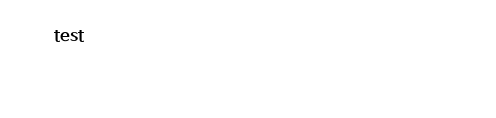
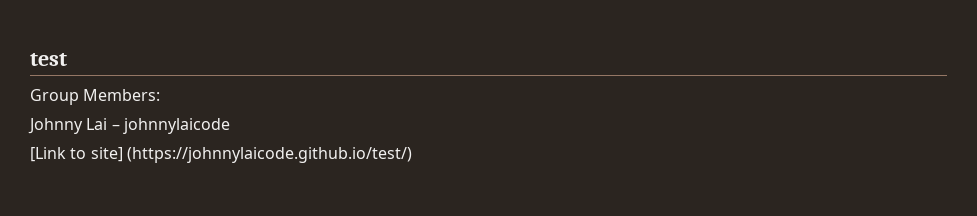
+ Group Members:
+ Johnny Lai – johnnylaicode
+ [Link to site] (https://johnnylaicode.github.io/test/)

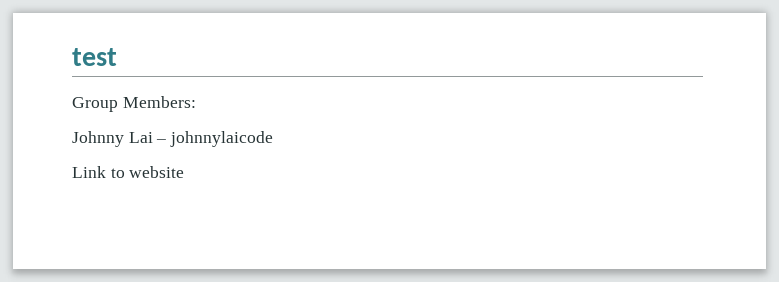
- [Link to site] (https://johnnylaicode.github.io/test/)
+ Link to website

